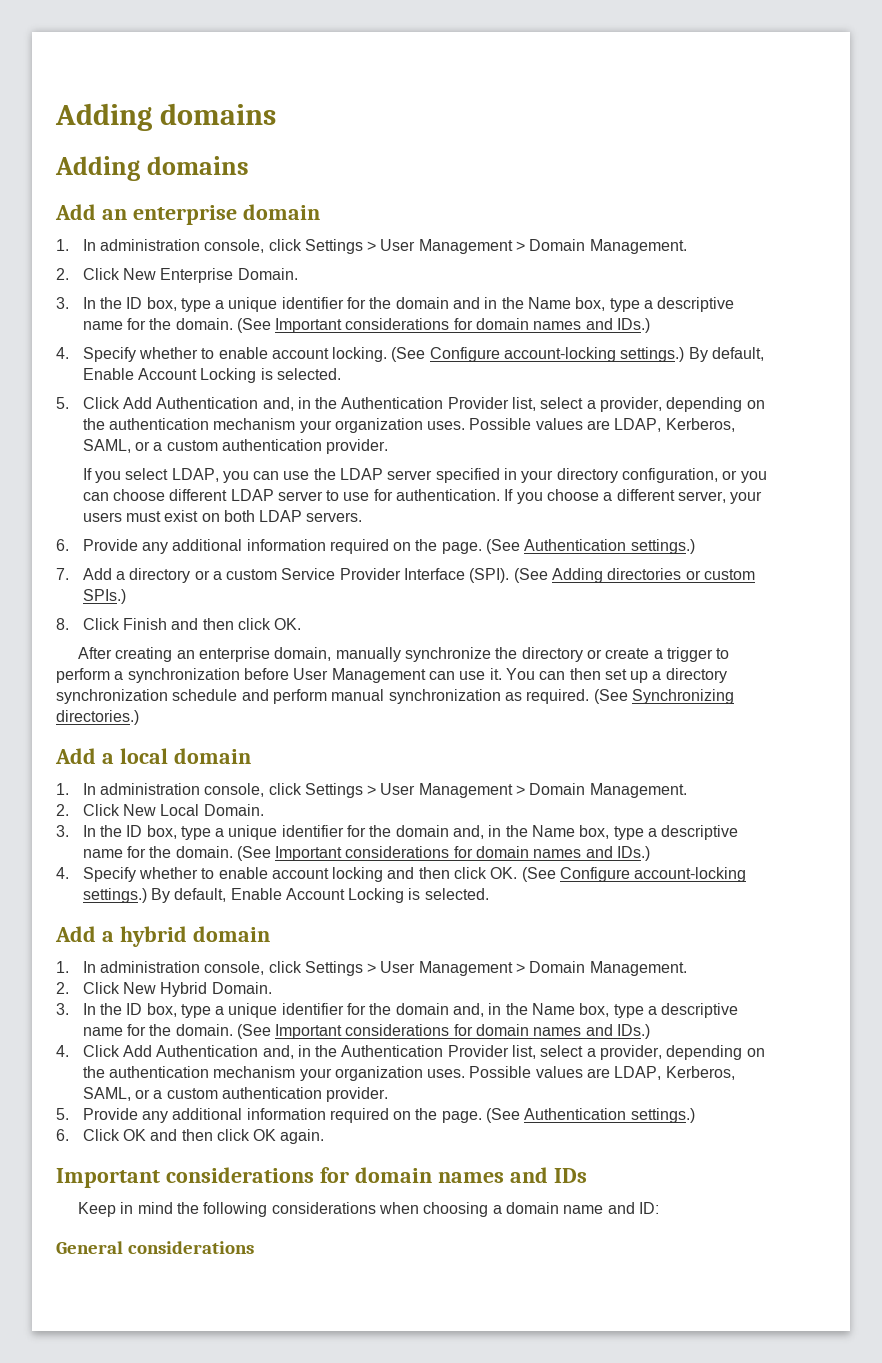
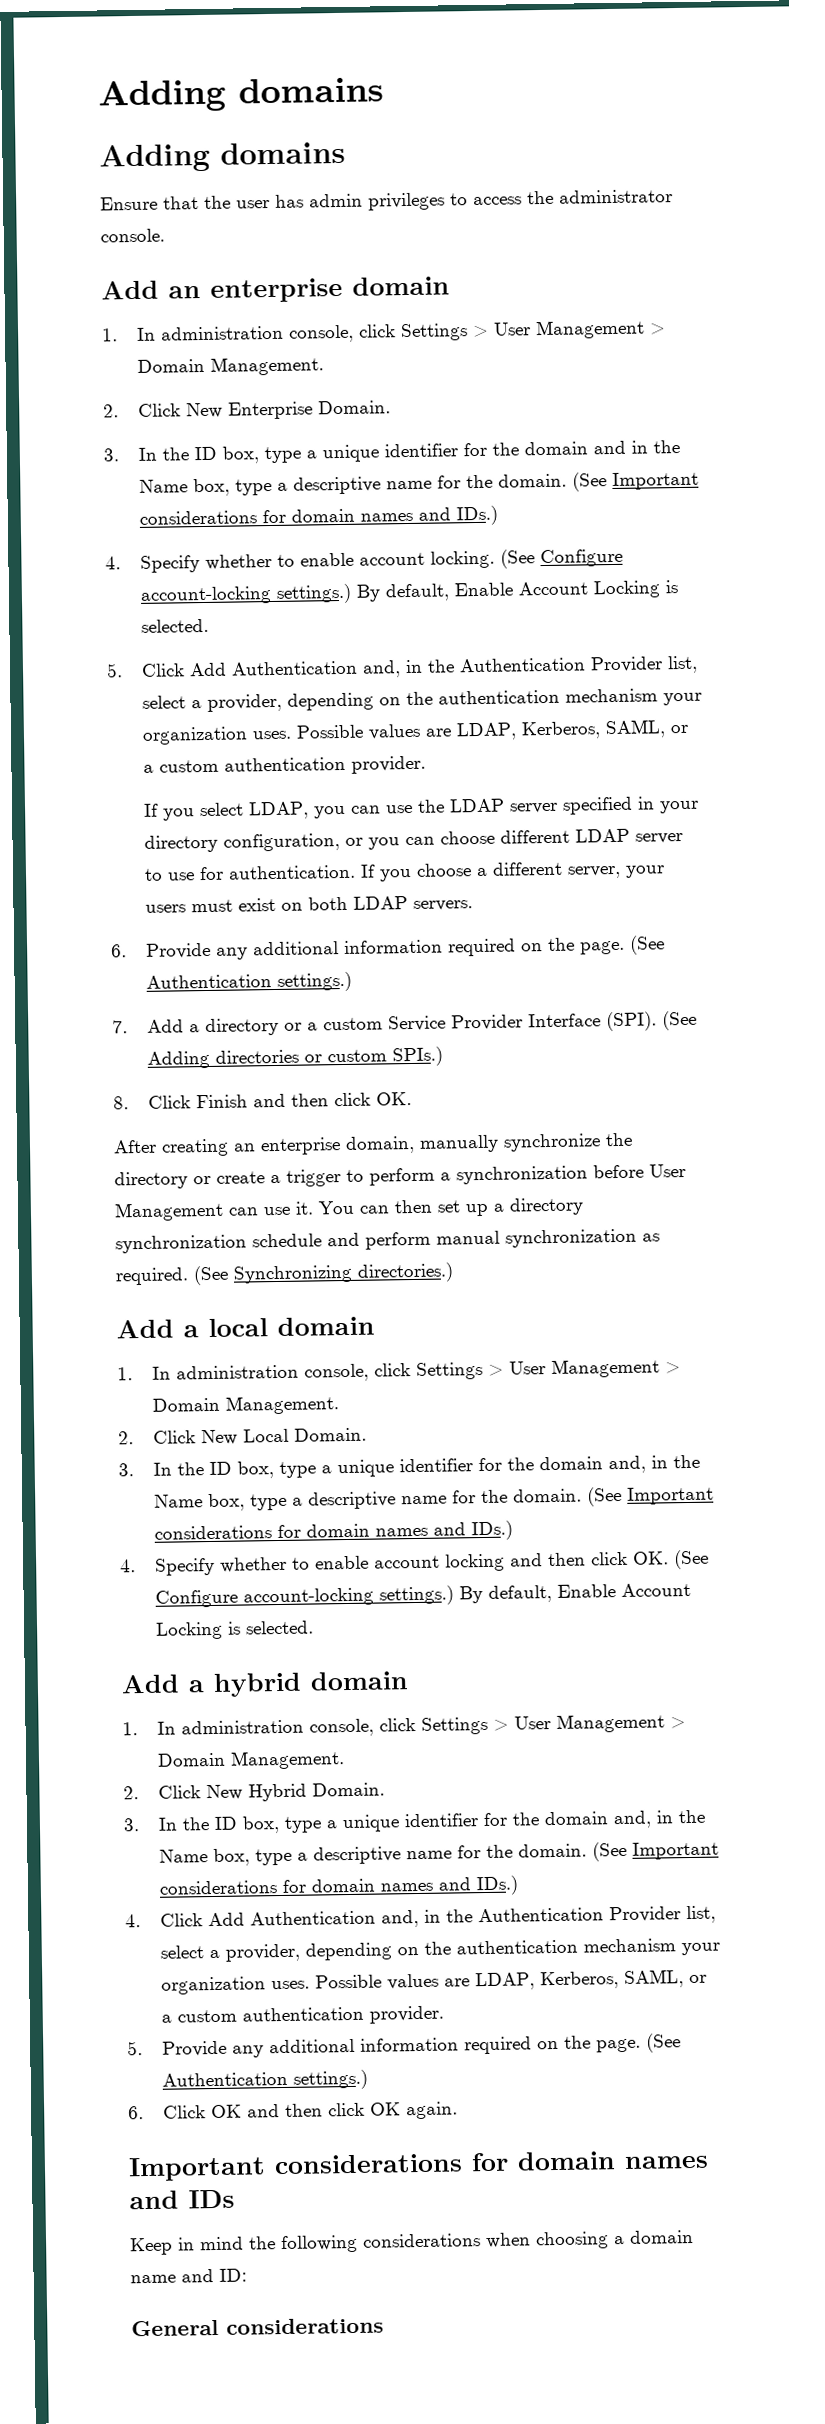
+ Ensure that the user has admin privileges to access the administrator console.

